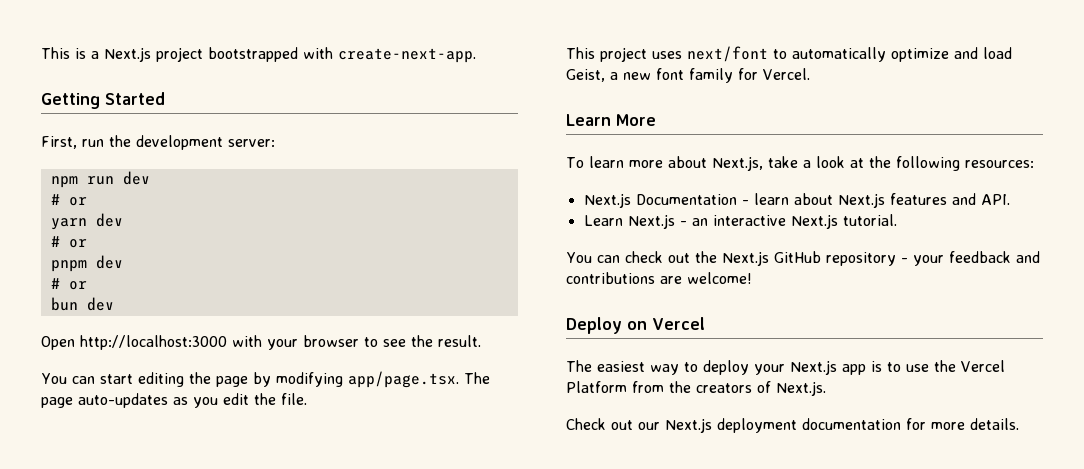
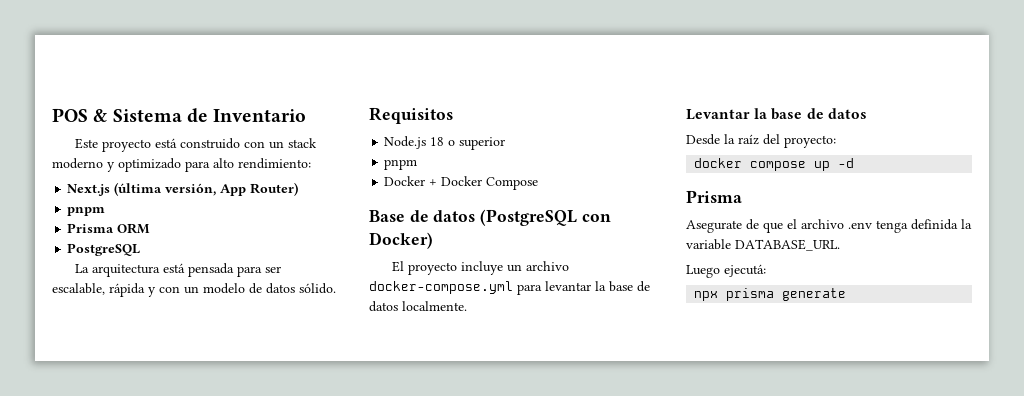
- This is a Next.js project bootstrapped with create-next-app.
- Getting Started
- First, run the development server:
- npm run dev
- # or
- yarn dev
- # or
- pnpm dev
- # or
- bun dev
- Open http://localhost:3000 with your browser to see the result.
- You can start editing the page by modifying app/page.tsx. The page auto-updates as you edit the file.
- This project uses next/font to automatically optimize and load Geist, a new font family for Vercel.
- Learn More
- To learn more about Next.js, take a look at the following resources:
- Next.js Documentation - learn about Next.js features and API.
- Learn Next.js - an interactive Next.js tutorial.
- You can check out the Next.js GitHub repository - your feedback and contributions are welcome!
- Deploy on Vercel
- The easiest way to deploy your Next.js app is to use the Vercel Platform from the creators of Next.js.
- Check out our Next.js deployment documentation for more details.
+ POS & Sistema de Inventario
+ Este proyecto está construido con un stack moderno y optimizado para alto rendimiento:
+ Next.js (última versión, App Router)
+ pnpm
+ Prisma ORM
+ PostgreSQL
+ La arquitectura está pensada para ser escalable, rápida y con un modelo de datos sólido.
+ Requisitos
+ Node.js 18 o superior
+ pnpm
+ Docker + Docker Compose
+ Base de datos (PostgreSQL con Docker)
+ El proyecto incluye un archivo docker-compose.yml para levantar la base de datos localmente.
+ Levantar la base de datos
+ Desde la raíz del proyecto:
+ docker compose up -d
+ Prisma
+ Asegurate de que el archivo .env tenga definida la variable DATABASE_URL.
+ Luego ejecutá:
+ npx prisma generate

